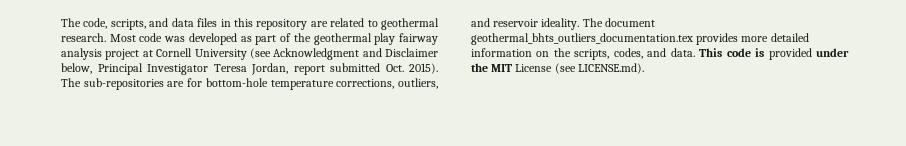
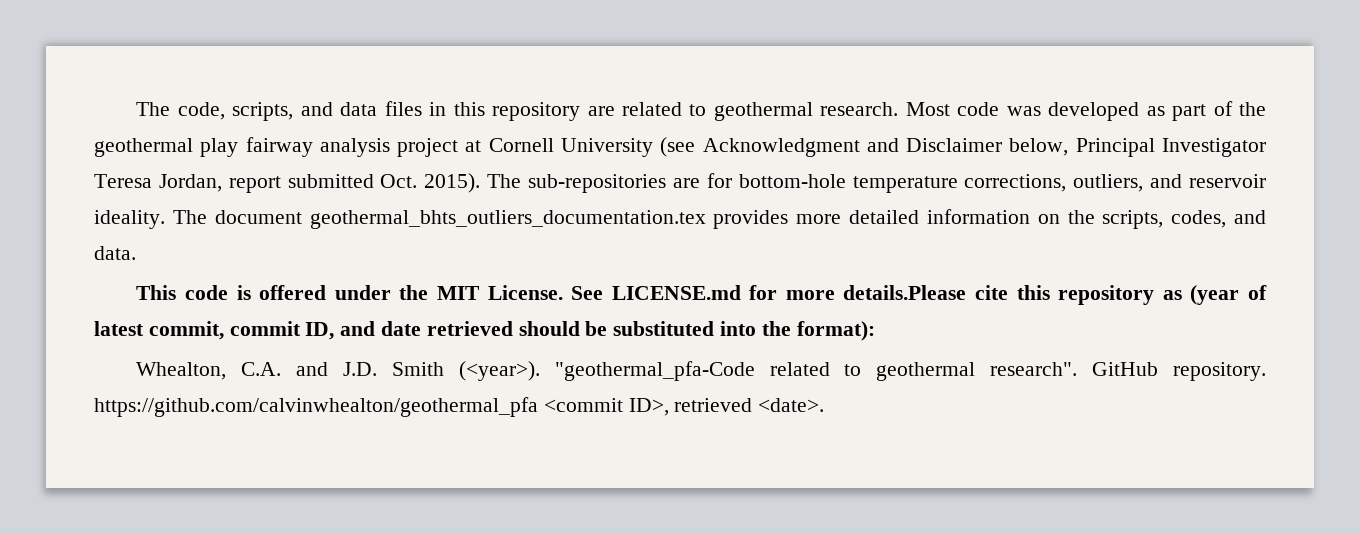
- The document geothermal_bhts_outliers_documentation.tex provides more detailed information on the scripts, codes, and data. This code is provided under the MIT License (see LICENSE.md).
+ The document geothermal_bhts_outliers_documentation.tex provides more detailed information on the scripts, codes, and data.
+ This code is offered under the MIT License. See LICENSE.md for more details.Please cite this repository as (year of latest commit, commit ID, and date retrieved should be substituted into the format):
+ Whealton, C.A. and J.D. Smith (<year>). "geothermal_pfa-Code related to geothermal research". GitHub repository. https://github.com/calvinwhealton/geothermal_pfa <commit ID>, retrieved <date>.

